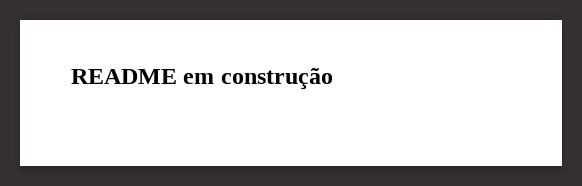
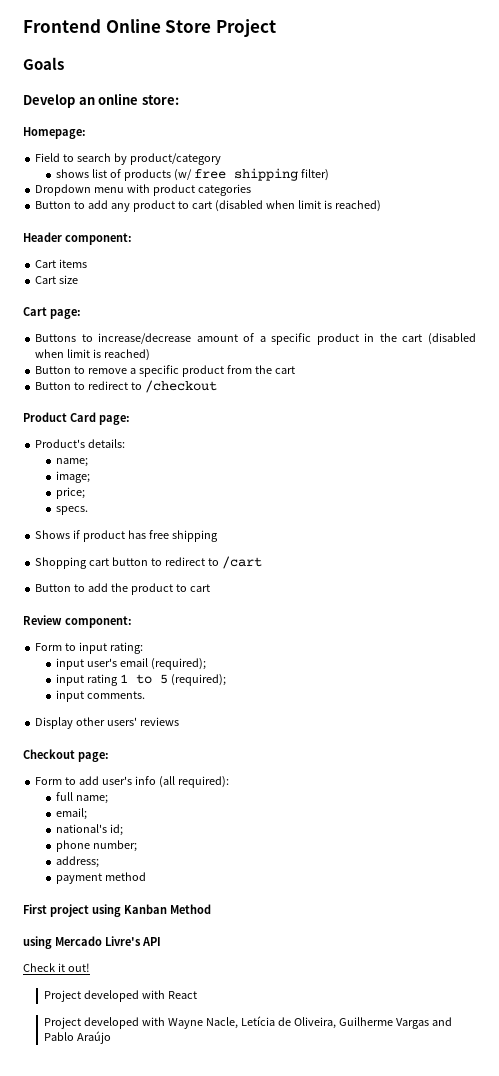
- README em construção
+ Frontend Online Store Project
+ Goals
+ Develop an online store:
+ Homepage:
+ Field to search by product/category
+ shows list of products (w/ free shipping filter)
+ Dropdown menu with product categories
+ Button to add any product to cart (disabled when limit is reached)
+ Header component:
+ Cart items
+ Cart size
+ Cart page:
+ Buttons to increase/decrease amount of a specific product in the cart (disabled when limit is reached)
+ Button to remove a specific product from the cart
+ Button to redirect to /checkout
+ Product Card page:
+ Product's details:
+ name;
+ image;
+ price;
+ specs.
+ Shows if product has free shipping
+ Shopping cart button to redirect to /cart
+ Button to add the product to cart
+ Review component:
+ Form to input rating:
+ input user's email (required);
+ input rating 1 to 5 (required);
+ input comments.
+ Display other users' reviews
+ Checkout page:
+ Form to add user's info (all required):
+ full name;
+ email;
+ national's id;
+ phone number;
+ address;
+ payment method
+ First project using Kanban Method
+ using Mercado Livre's API
+ Check it out!
+ Project developed with React
+ Project developed with Wayne Nacle, Letícia de Oliveira, Guilherme Vargas and Pablo Araújo

